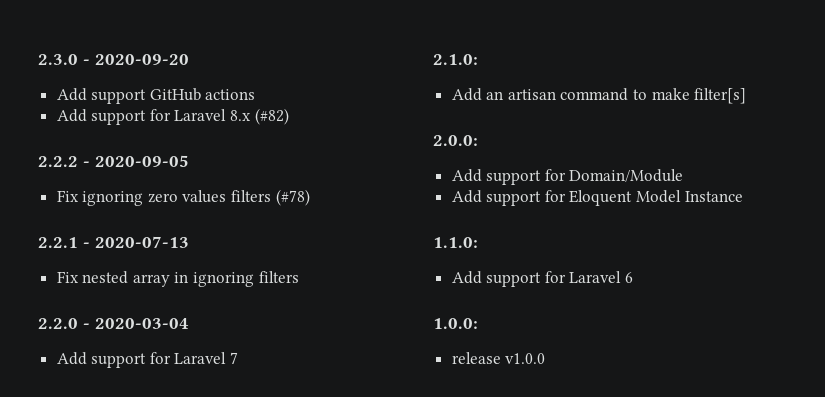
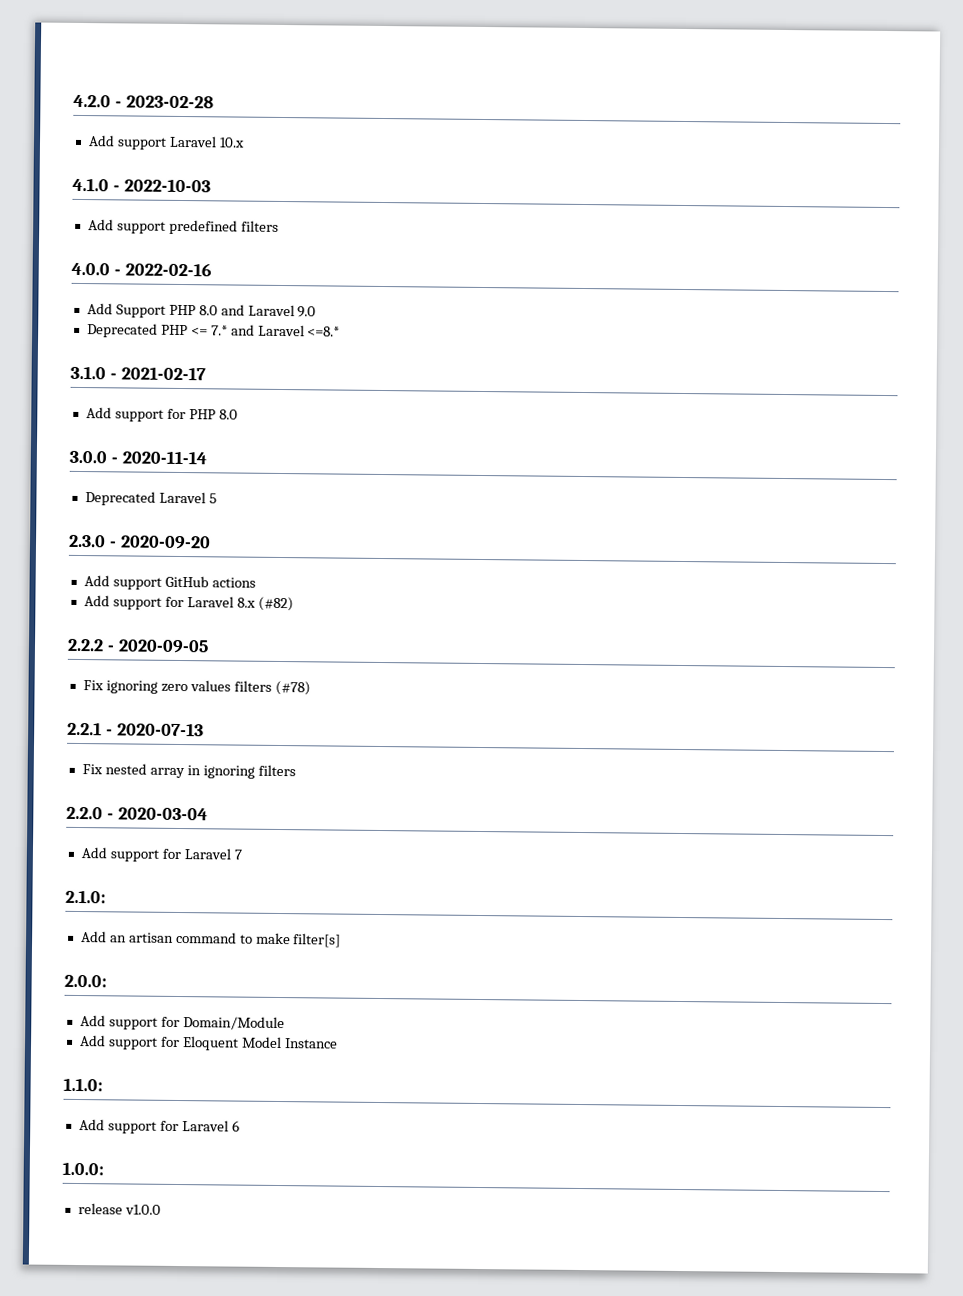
+ 4.2.0 - 2023-02-28
+ Add support Laravel 10.x
+ 4.1.0 - 2022-10-03
+ Add support predefined filters
+ 4.0.0 - 2022-02-16
+ Add Support PHP 8.0 and Laravel 9.0
+ Deprecated PHP <= 7.* and Laravel <=8.*
+ 3.1.0 - 2021-02-17
+ Add support for PHP 8.0
+ 3.0.0 - 2020-11-14
+ Deprecated Laravel 5

